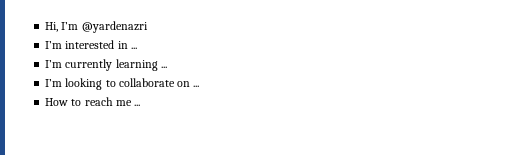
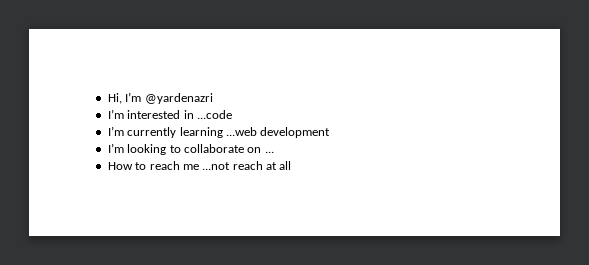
- I’m interested in ...
+ I’m interested in ...code
- I’m currently learning ...
+ I’m currently learning ...web development
- How to reach me ...
+ How to reach me ...not reach at all

